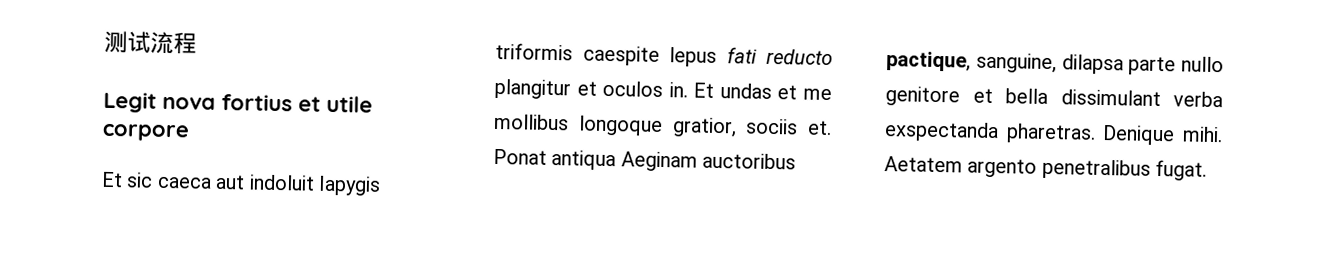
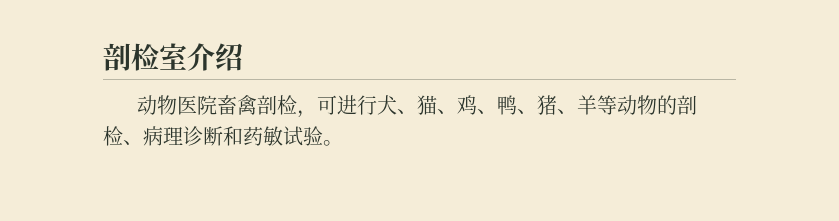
- 测试流程
- Legit nova fortius et utile corpore
- Et sic caeca aut indoluit Iapygis triformis caespite lepus fati reducto plangitur et oculos in. Et undas et me mollibus longoque gratior, sociis et. Ponat antiqua Aeginam auctoribus pactique, sanguine, dilapsa parte nullo genitore et bella dissimulant verba exspectanda pharetras. Denique mihi. Aetatem argento penetralibus fugat.
+ 剖检室介绍
+ 动物医院畜禽剖检，可进行犬、猫、鸡、鸭、猪、羊等动物的剖检、病理诊断和药敏试验。

